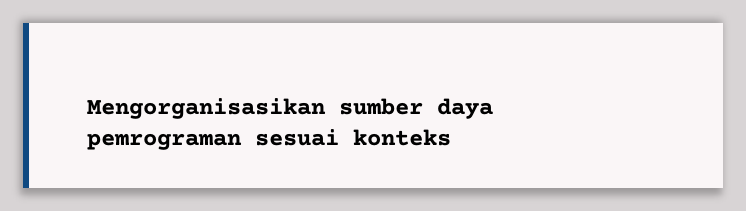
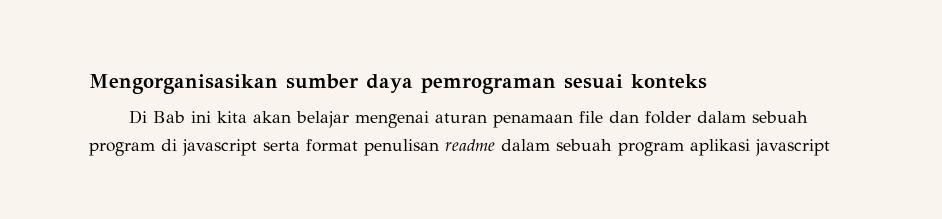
+ Di Bab ini kita akan belajar mengenai aturan penamaan file dan folder dalam sebuah program di javascript serta format penulisan readme dalam sebuah program aplikasi javascript

